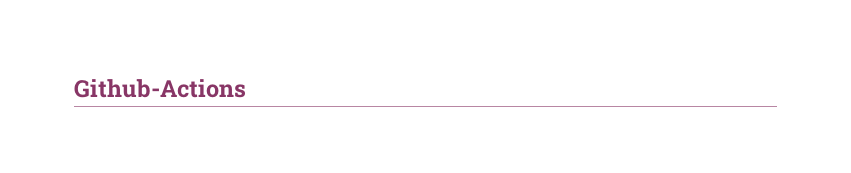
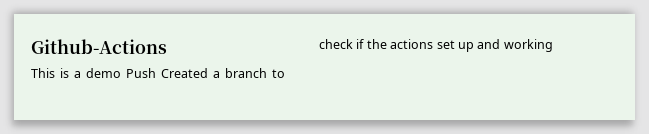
+ This is a demo Push Created a branch to check if the actions set up and working

